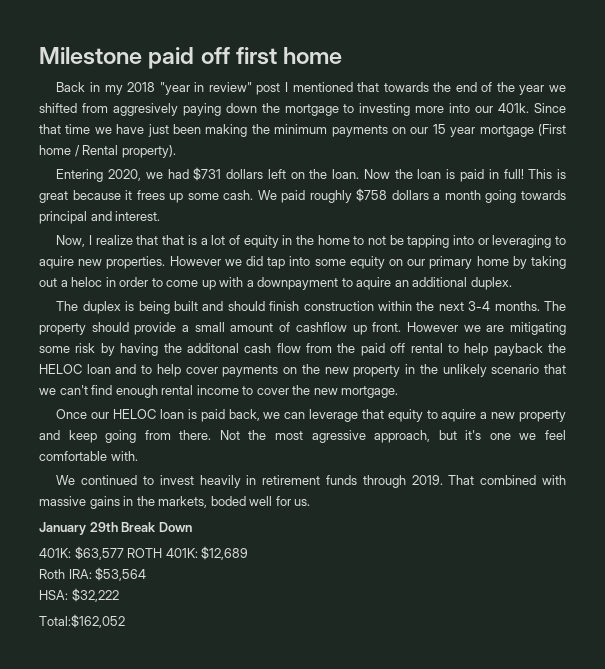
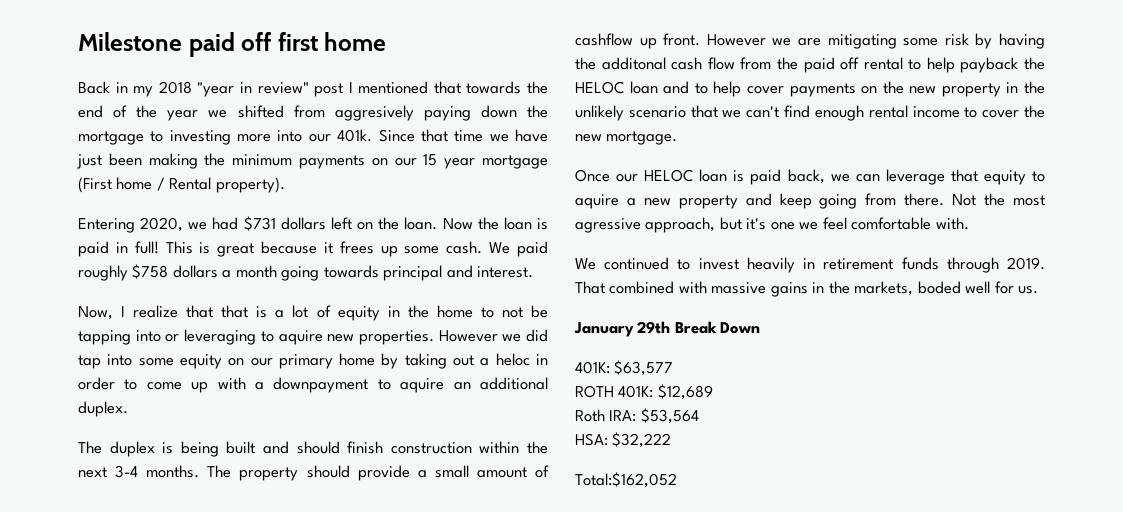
- 401K: $63,577 ROTH 401K: $12,689
+ 401K: $63,577
+ ROTH 401K: $12,689

